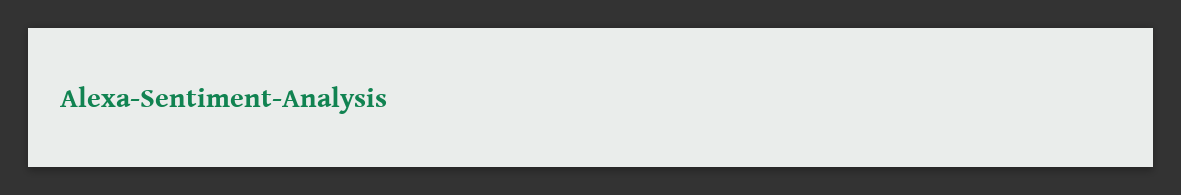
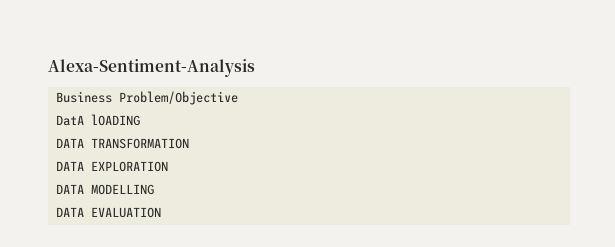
+ Business Problem/Objective
+ DatA lOADING
+ DATA TRANSFORMATION
+ DATA EXPLORATION
+ DATA MODELLING
+ DATA EVALUATION

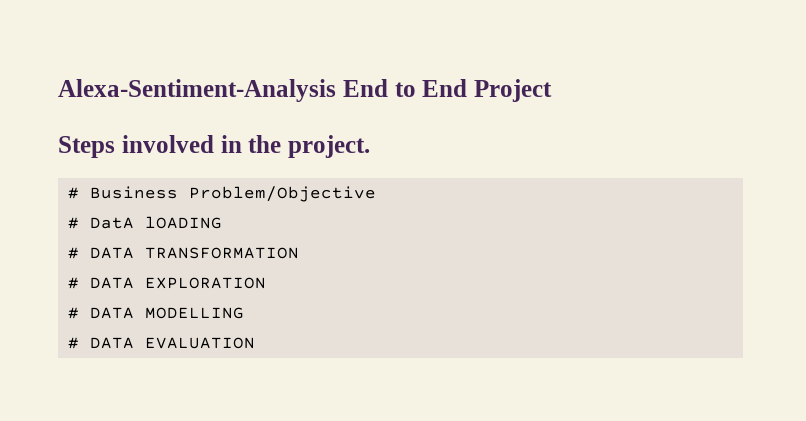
- Alexa-Sentiment-Analysis
- Business Problem/Objective
+ Alexa-Sentiment-Analysis End to End Project
+ Steps involved in the project.
+ # Business Problem/Objective
- DatA lOADING
+ # DatA lOADING
- DATA TRANSFORMATION
+ # DATA TRANSFORMATION
- DATA EXPLORATION
+ # DATA EXPLORATION
- DATA MODELLING
+ # DATA MODELLING
- DATA EVALUATION
+ # DATA EVALUATION

